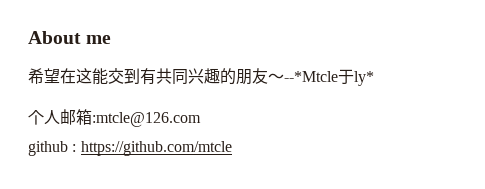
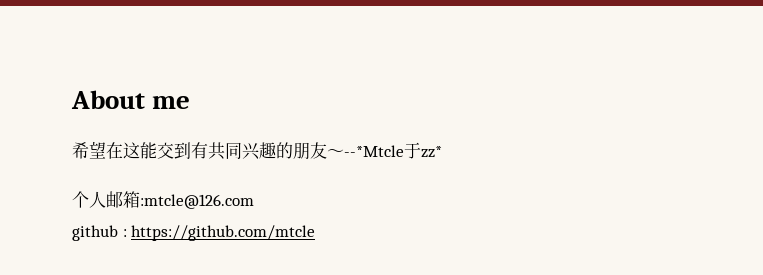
- 希望在这能交到有共同兴趣的朋友～--*Mtcle于ly*
+ 希望在这能交到有共同兴趣的朋友～--*Mtcle于zz*

